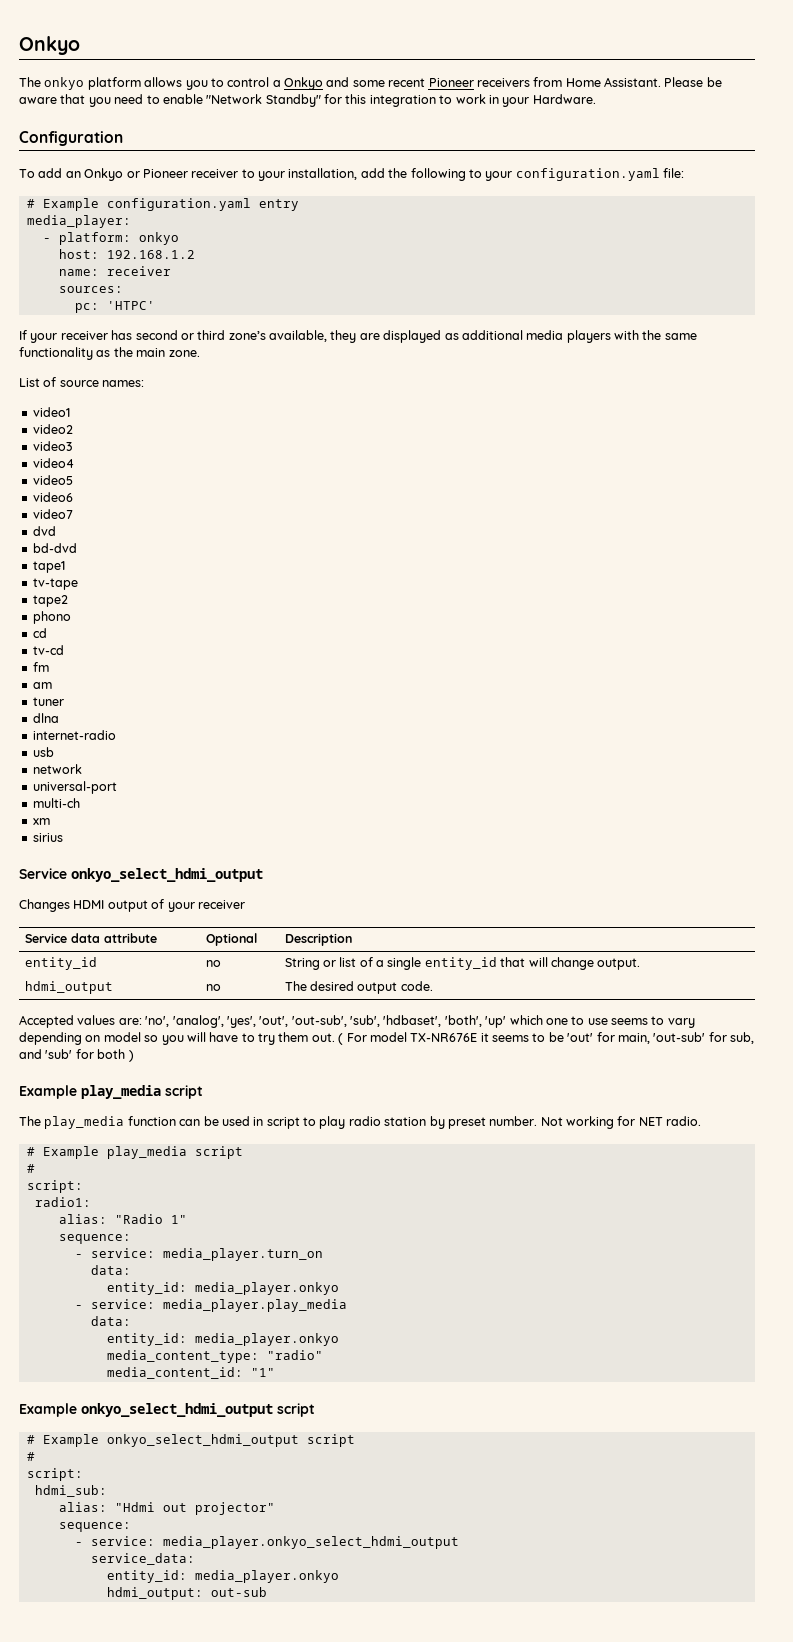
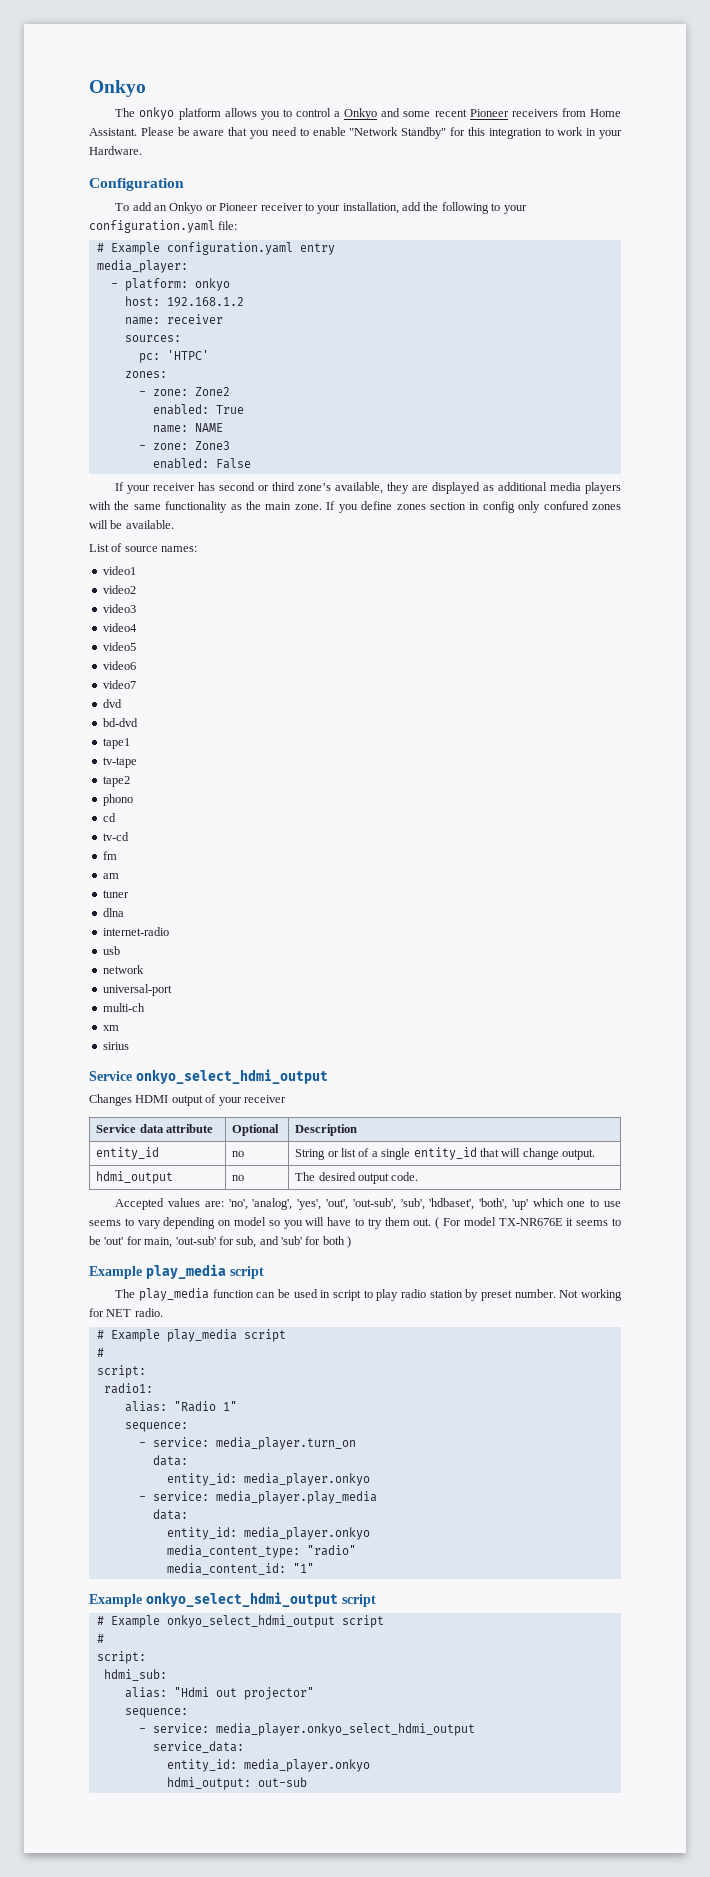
+ zones:
+ - zone: Zone2
+ enabled: True
+ name: NAME
+ - zone: Zone3
+ enabled: False
+ If you define zones section in config only confured zones will be available.

